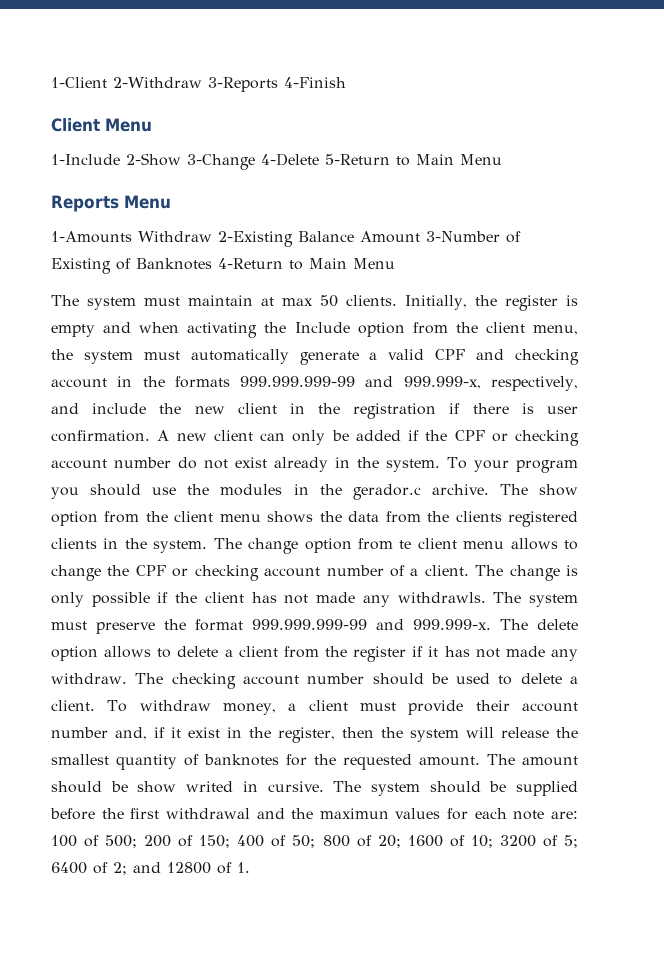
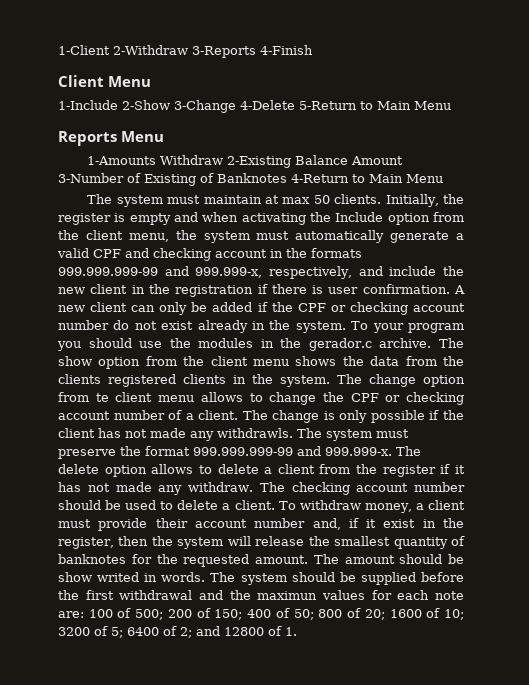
- The amount should be show writed in cursive.
+ The amount should be show writed in words.

